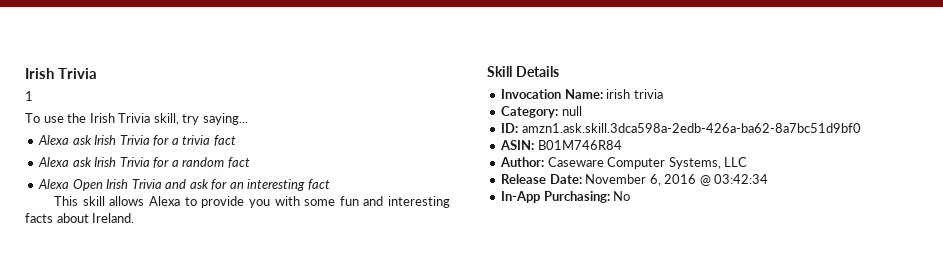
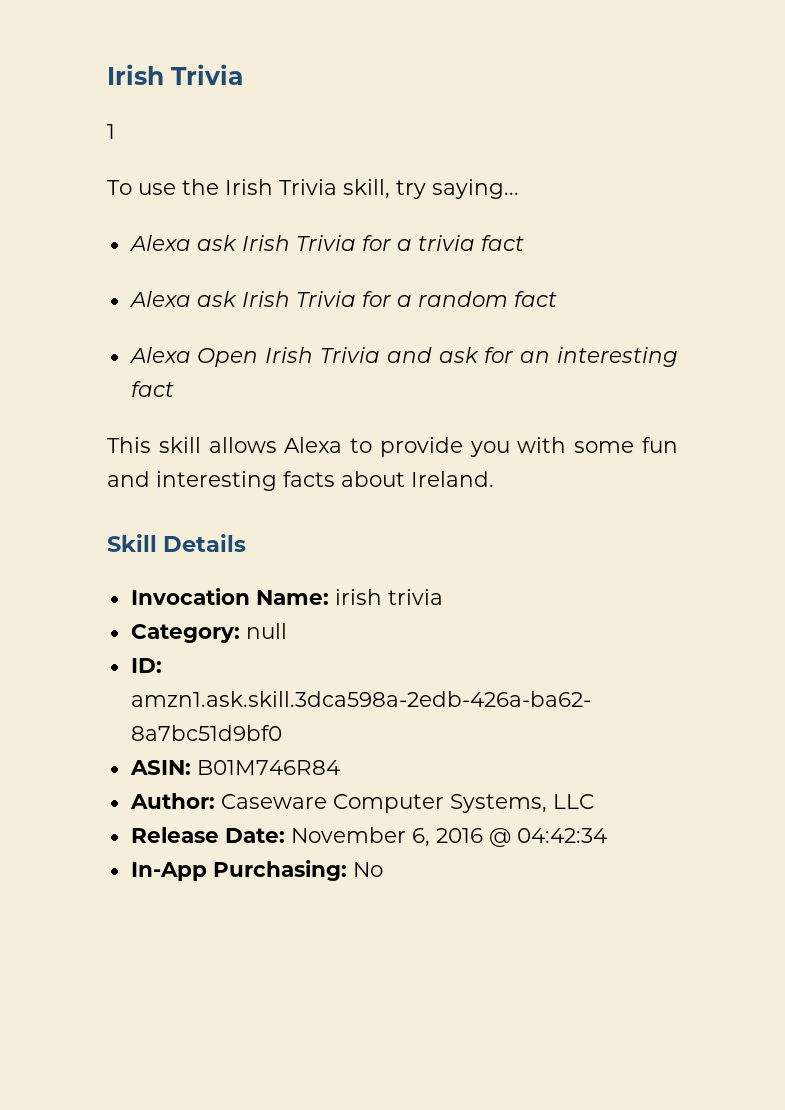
- Release Date: November 6, 2016 @ 03:42:34
+ Release Date: November 6, 2016 @ 04:42:34

